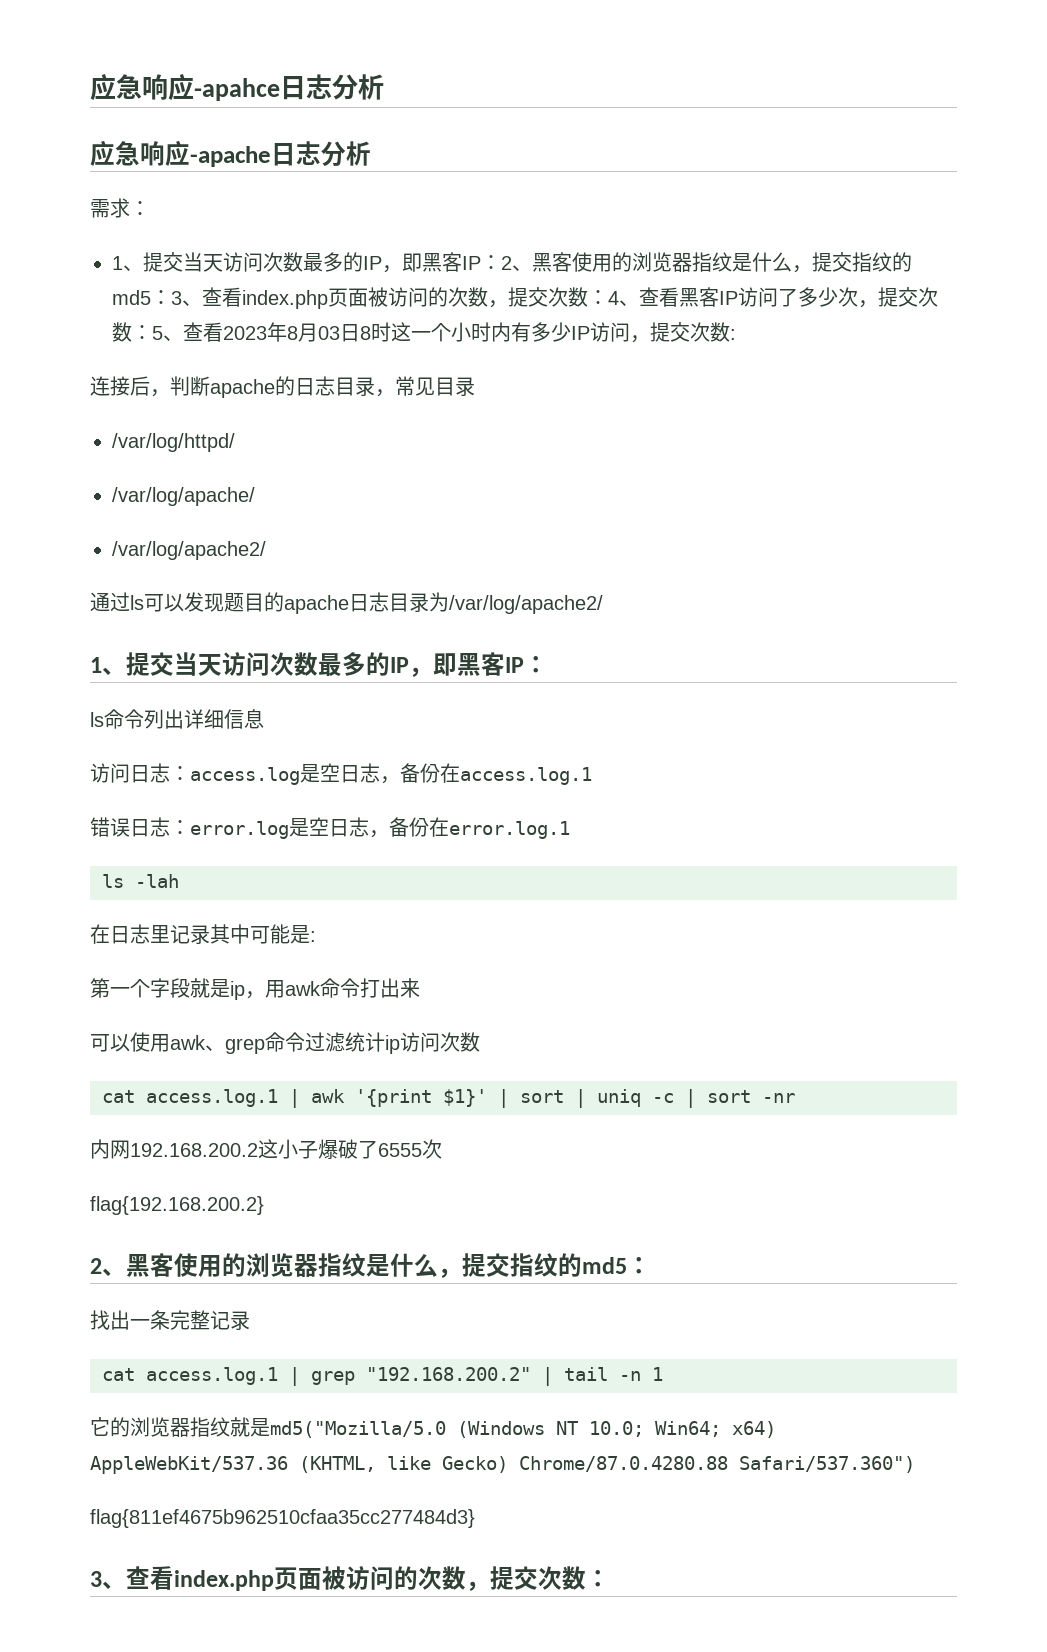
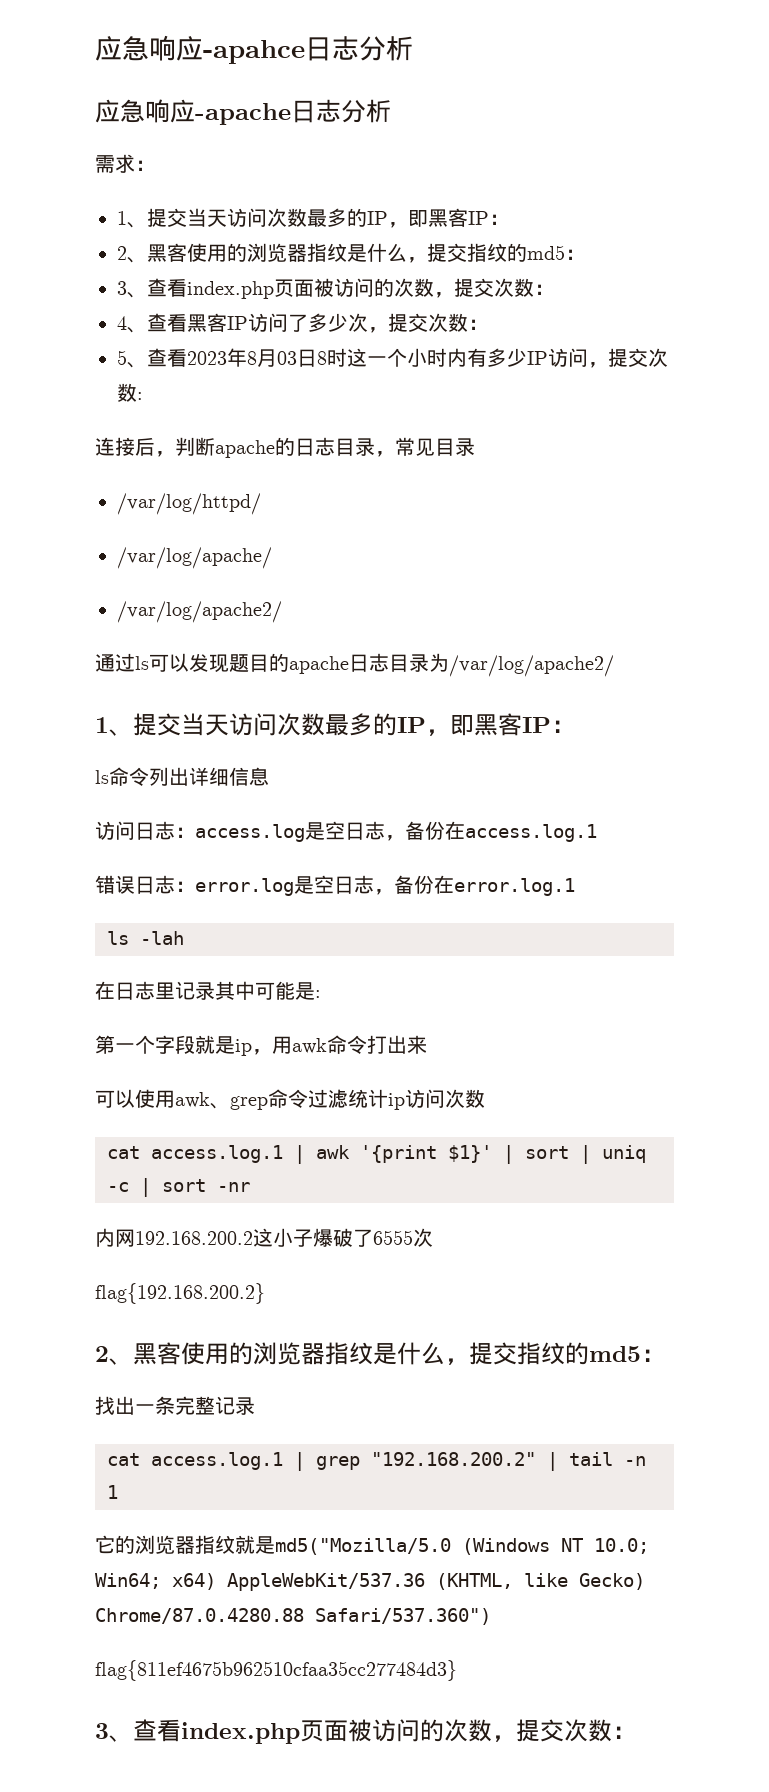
  需求：
- 1、提交当天访问次数最多的IP，即黑客IP：2、黑客使用的浏览器指纹是什么，提交指纹的md5：3、查看index.php页面被访问的次数，提交次数：4、查看黑客IP访问了多少次，提交次数：5、查看2023年8月03日8时这一个小时内有多少IP访问，提交次数:
+ 1、提交当天访问次数最多的IP，即黑客IP：
+ 2、黑客使用的浏览器指纹是什么，提交指纹的md5：
+ 3、查看index.php页面被访问的次数，提交次数：
+ 4、查看黑客IP访问了多少次，提交次数：
+ 5、查看2023年8月03日8时这一个小时内有多少IP访问，提交次数:

